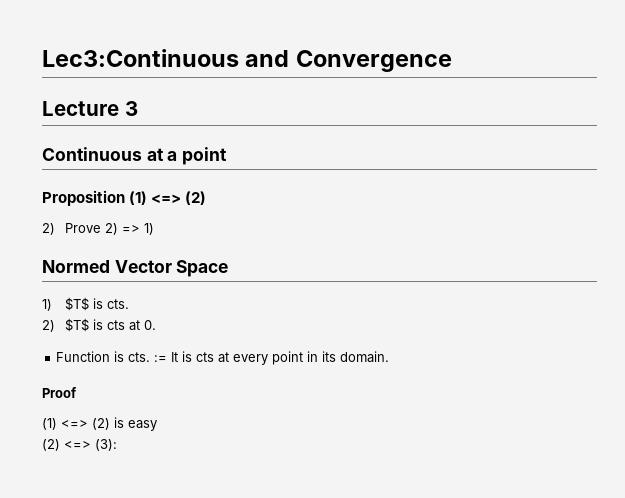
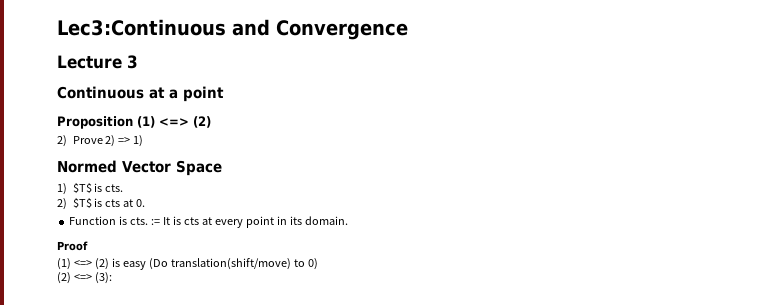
- (1) <=> (2) is easy
+ (1) <=> (2) is easy (Do translation(shift/move) to 0)

